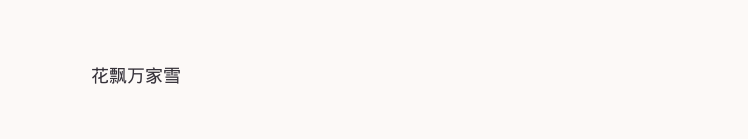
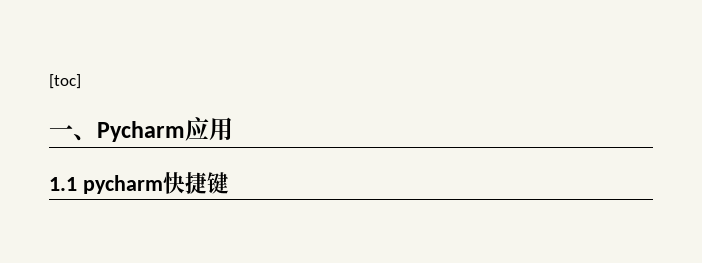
- 花飘万家雪
+ [toc]
+ 一、Pycharm应用
+ 1.1 pycharm快捷键

